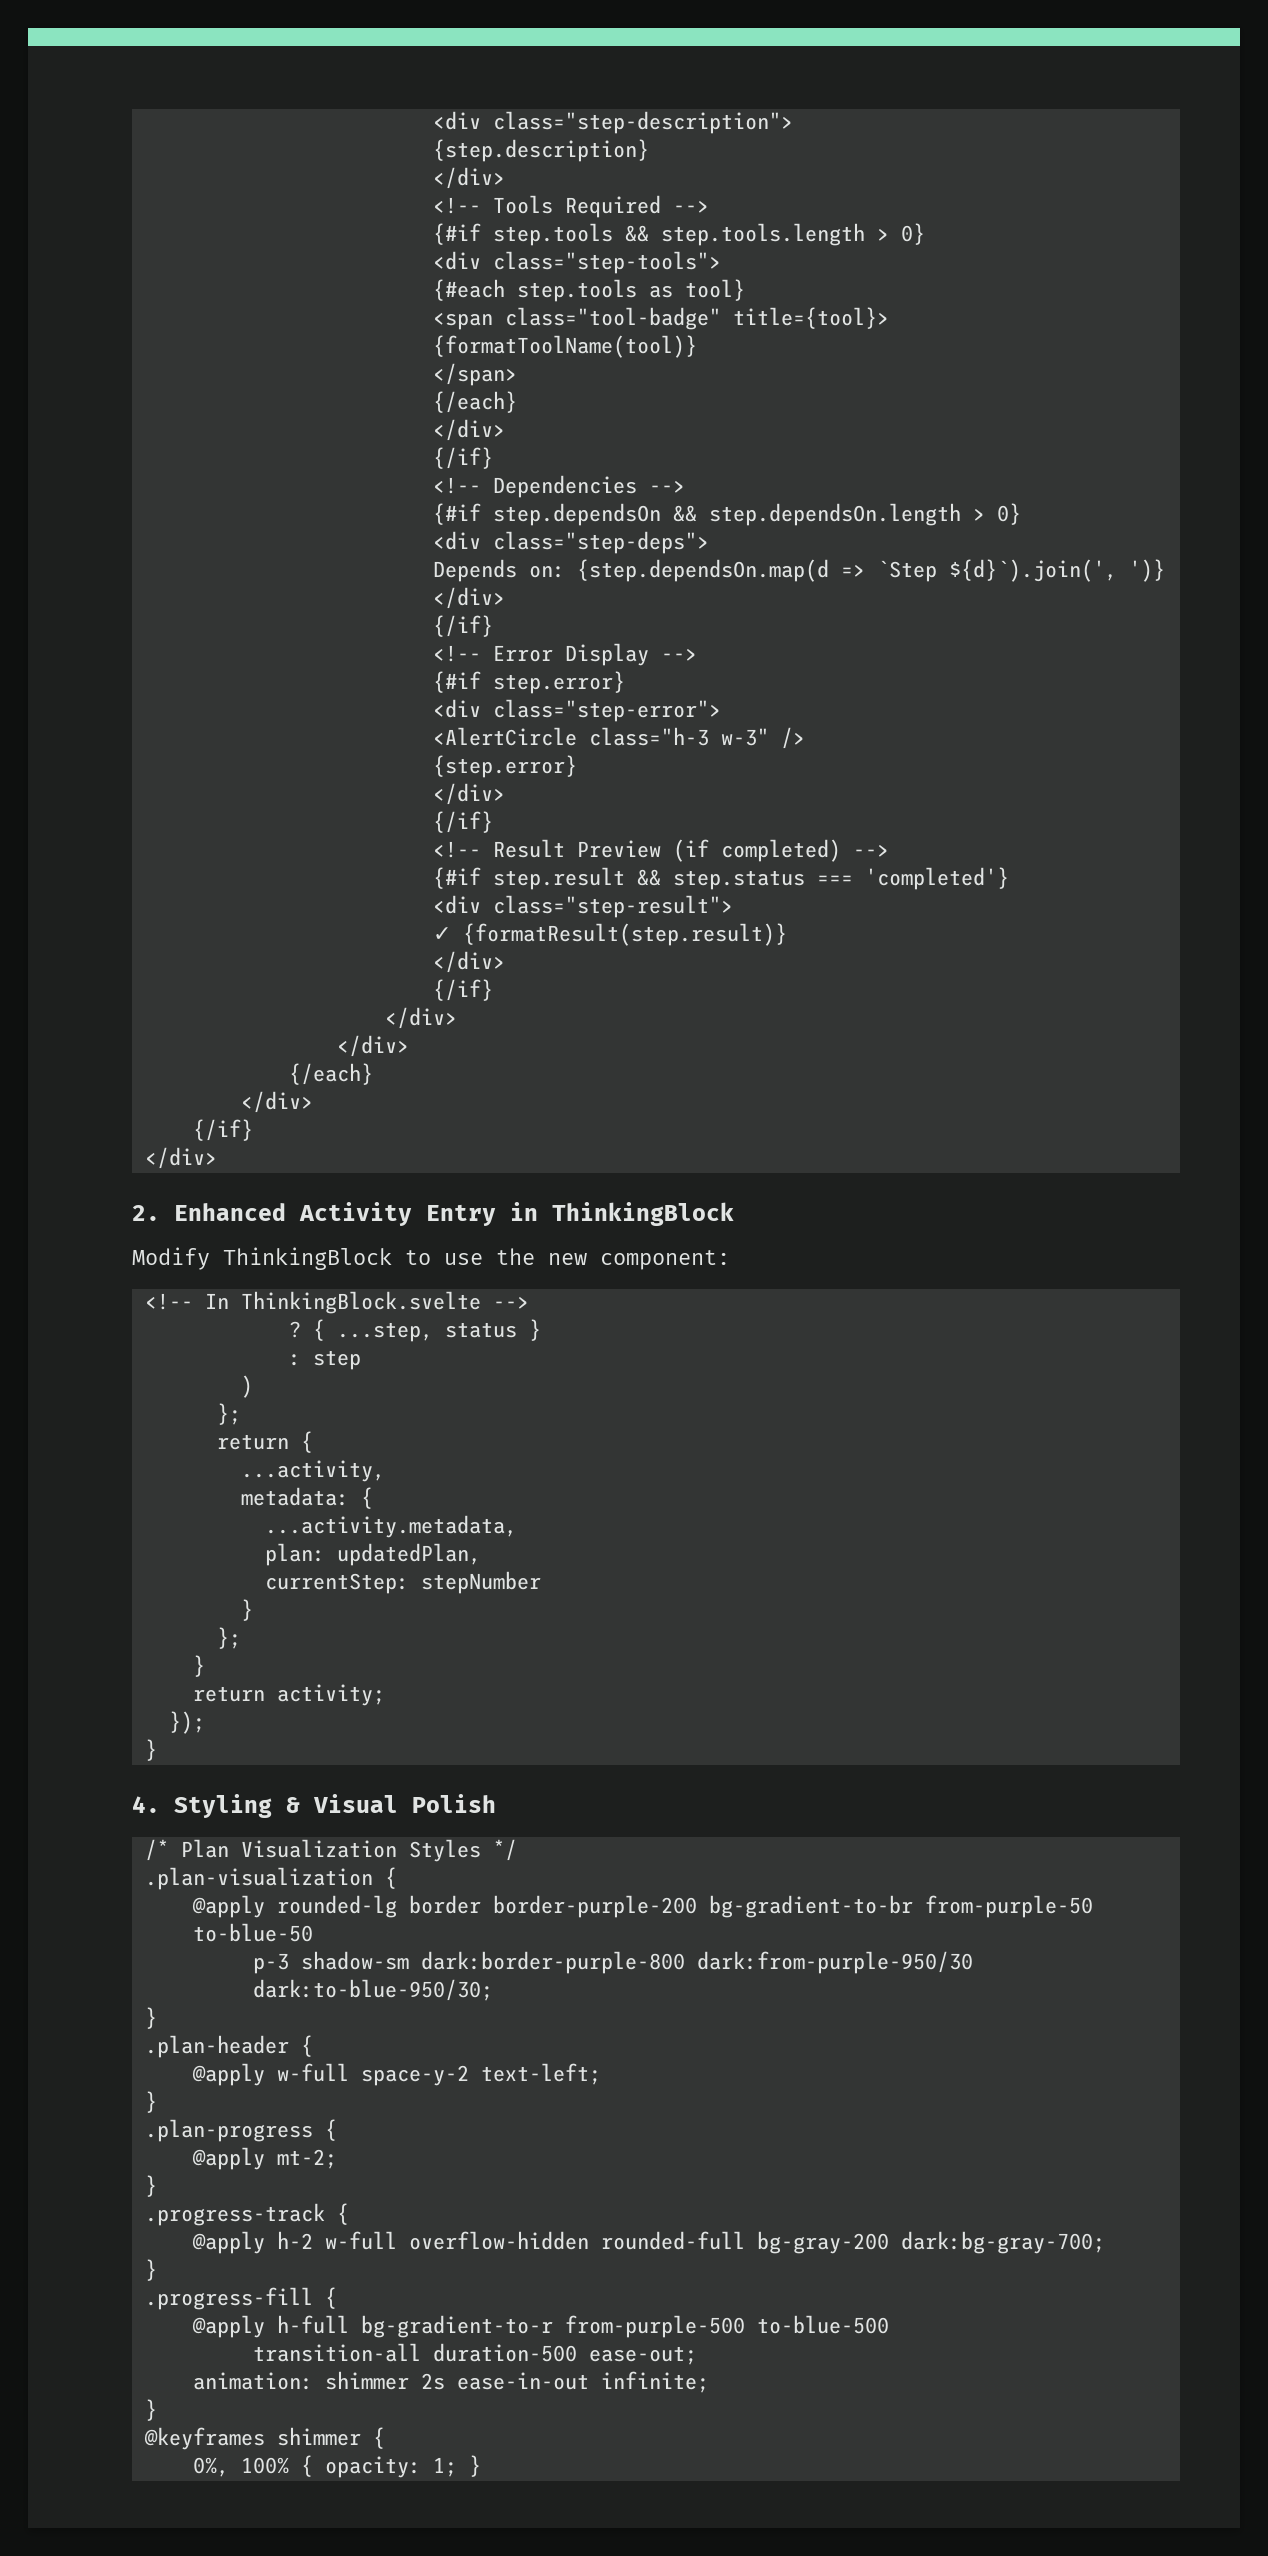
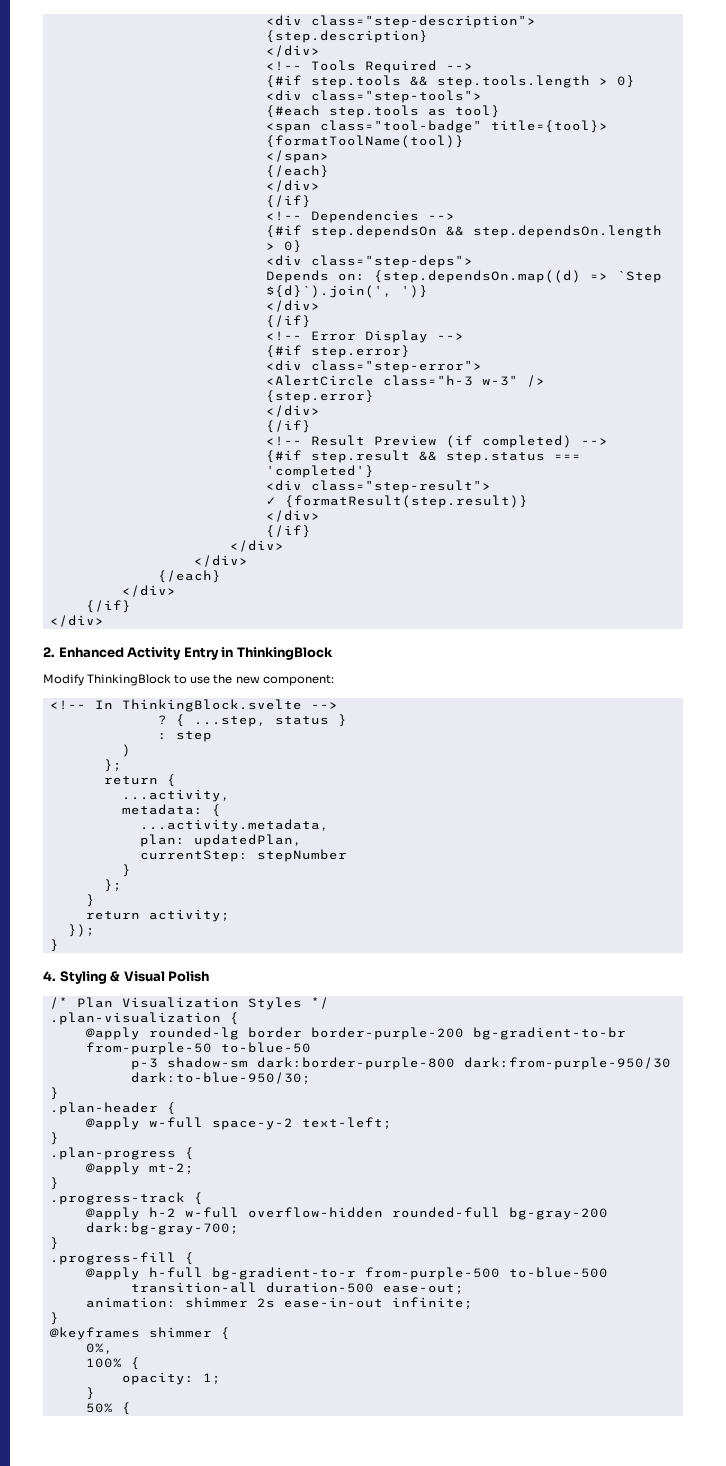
- Depends on: {step.dependsOn.map(d => `Step ${d}`).join(', ')}
+ Depends on: {step.dependsOn.map((d) => `Step ${d}`).join(', ')}
- 0%, 100% { opacity: 1; }
+ 0%,
+ 100% {
+ opacity: 1;
+ }
+ 50% {

